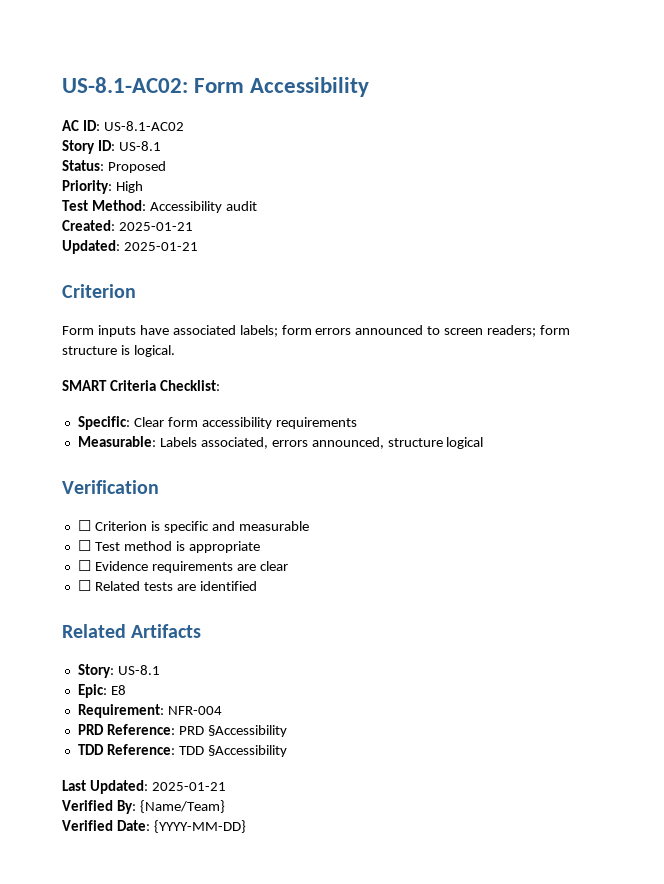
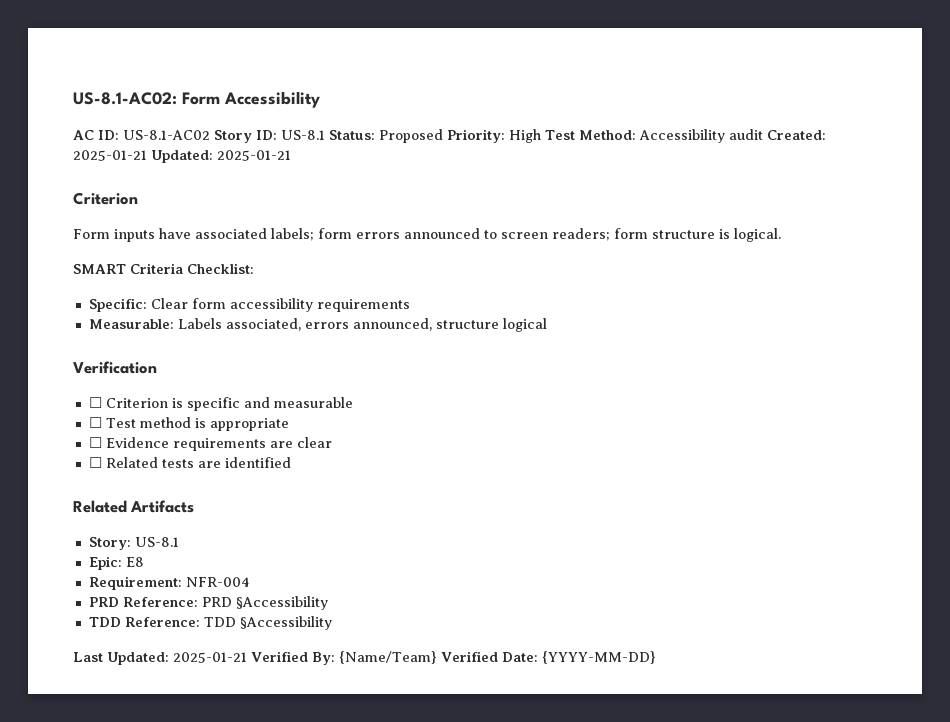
- AC ID: US-8.1-AC02
- Story ID: US-8.1
- Status: Proposed
- Priority: High
- Test Method: Accessibility audit
- Created: 2025-01-21
- Updated: 2025-01-21
+ AC ID: US-8.1-AC02 Story ID: US-8.1 Status: Proposed Priority: High Test Method: Accessibility audit Created: 2025-01-21 Updated: 2025-01-21
- Last Updated: 2025-01-21
- Verified By: {Name/Team}
- Verified Date: {YYYY-MM-DD}
+ Last Updated: 2025-01-21 Verified By: {Name/Team} Verified Date: {YYYY-MM-DD}

